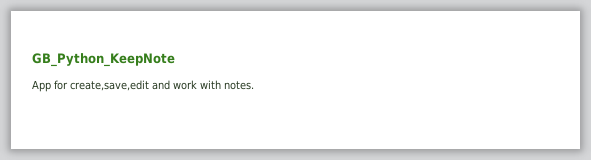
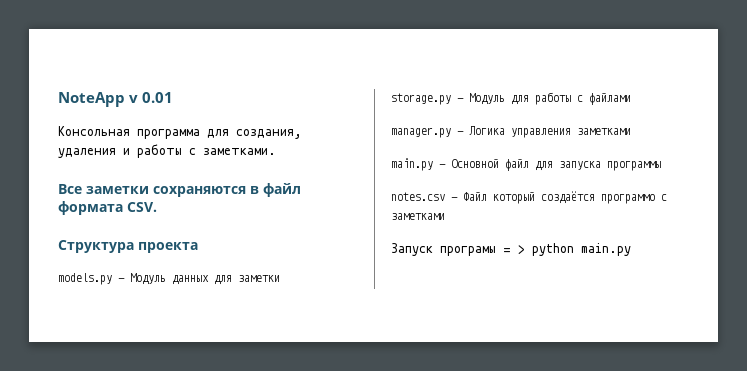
- GB_Python_KeepNote
- App for create,save,edit and work with notes.
+ NoteApp v 0.01
+ Консольная программа для создания, удаления и работы с заметками.
+ Все заметки сохраняются в файл формата CSV.
+ Структура проекта
+ models.py - Модуль данных для заметки
+ storage.py - Модуль для работы с файлами
+ manager.py - Логика управления заметками
+ main.py - Основной файл для запуска программы
+ notes.csv - Файл который создаётся программо с заметками
+ Запуск програмы = > python main.py

